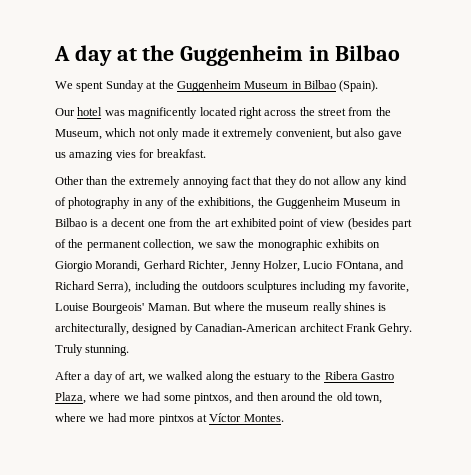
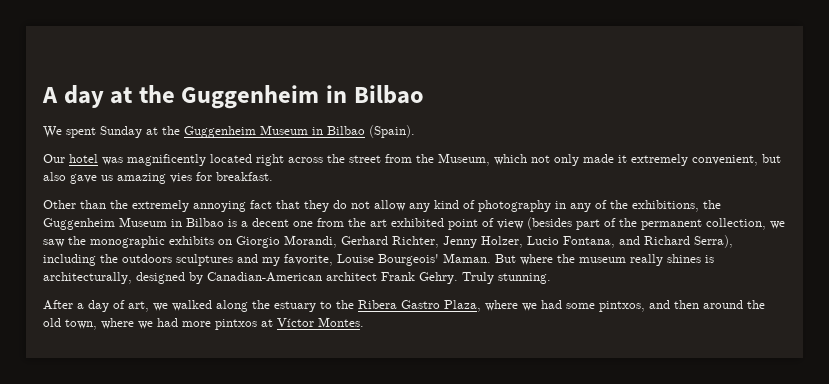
- Other than the extremely annoying fact that they do not allow any kind of photography in any of the exhibitions, the Guggenheim Museum in Bilbao is a decent one from the art exhibited point of view (besides part of the permanent collection, we saw the monographic exhibits on Giorgio Morandi, Gerhard Richter, Jenny Holzer, Lucio FOntana, and Richard Serra), including the outdoors sculptures including my favorite, Louise Bourgeois' Maman.
+ Other than the extremely annoying fact that they do not allow any kind of photography in any of the exhibitions, the Guggenheim Museum in Bilbao is a decent one from the art exhibited point of view (besides part of the permanent collection, we saw the monographic exhibits on Giorgio Morandi, Gerhard Richter, Jenny Holzer, Lucio Fontana, and Richard Serra), including the outdoors sculptures and my favorite, Louise Bourgeois' Maman.

